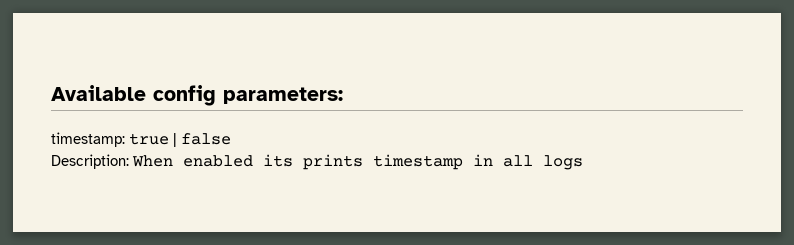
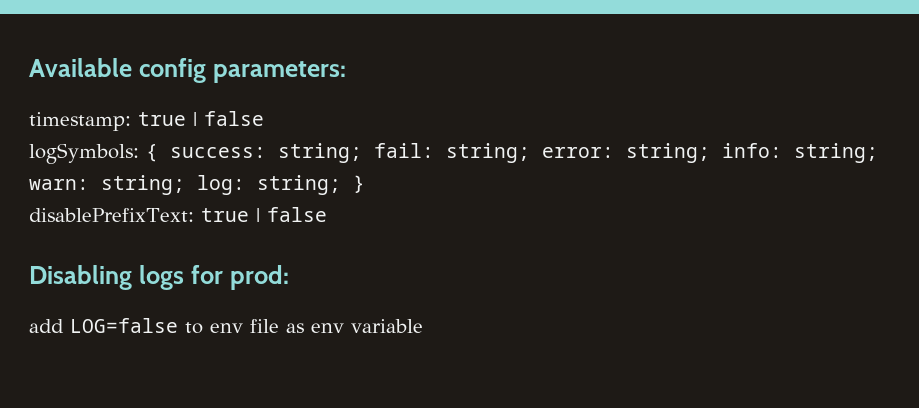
- Description: When enabled its prints timestamp in all logs
+ logSymbols: { success: string; fail: string; error: string; info: string; warn: string; log: string; }
+ disablePrefixText: true | false
+ Disabling logs for prod:
+ add LOG=false to env file as env variable

